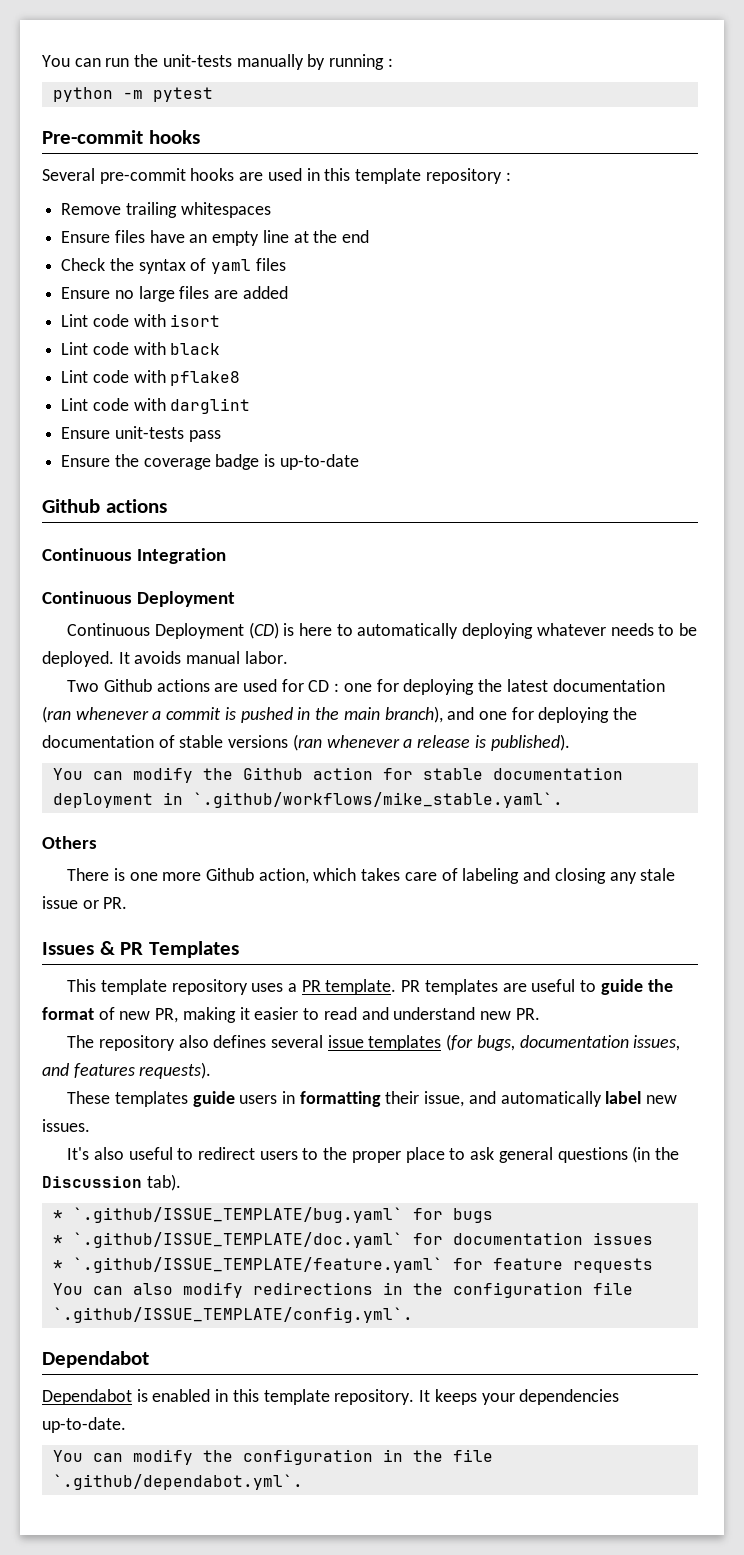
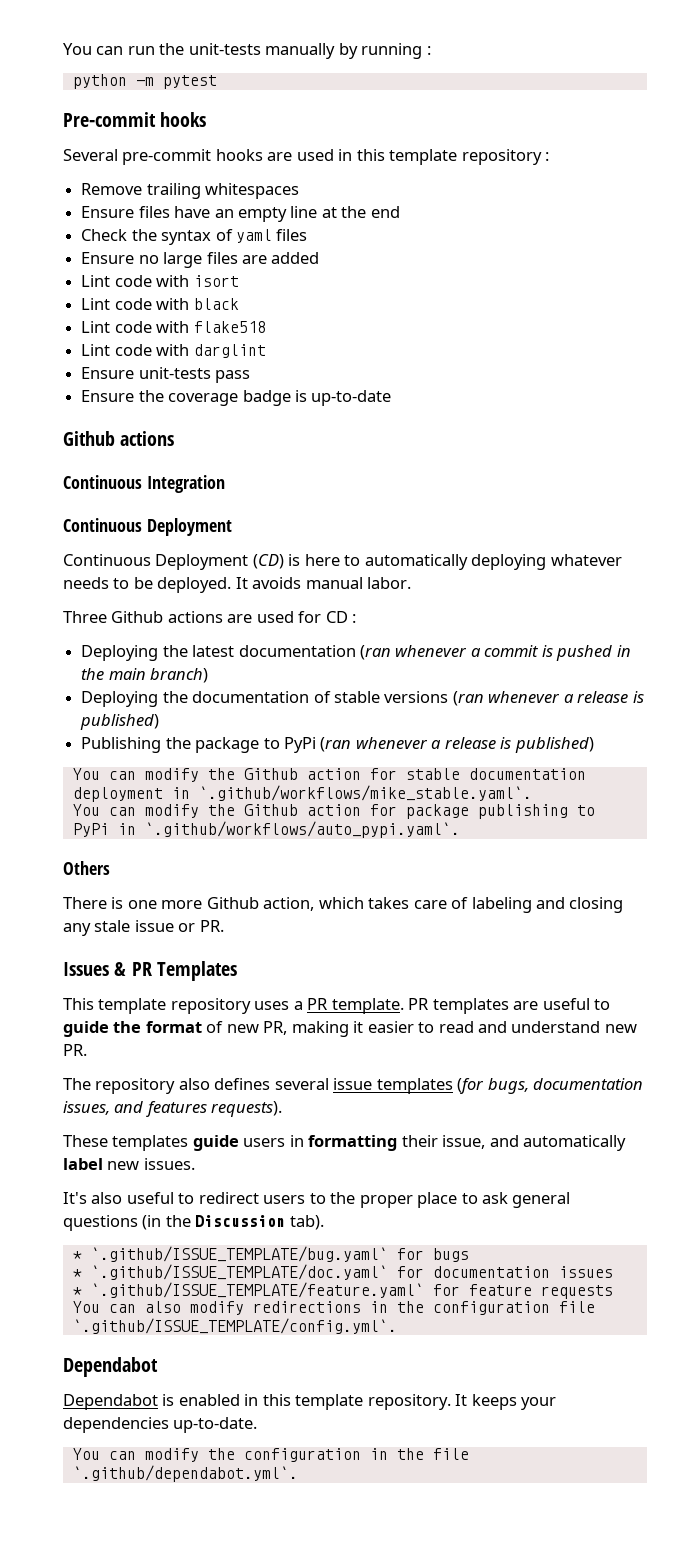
- Lint code with pflake8
+ Lint code with flake518
- Two Github actions are used for CD : one for deploying the latest documentation (ran whenever a commit is pushed in the main branch), and one for deploying the documentation of stable versions (ran whenever a release is published).
+ Three Github actions are used for CD :
+ Deploying the latest documentation (ran whenever a commit is pushed in the main branch)
+ Deploying the documentation of stable versions (ran whenever a release is published)
+ Publishing the package to PyPi (ran whenever a release is published)
+ You can modify the Github action for package publishing to PyPi in `.github/workflows/auto_pypi.yaml`.

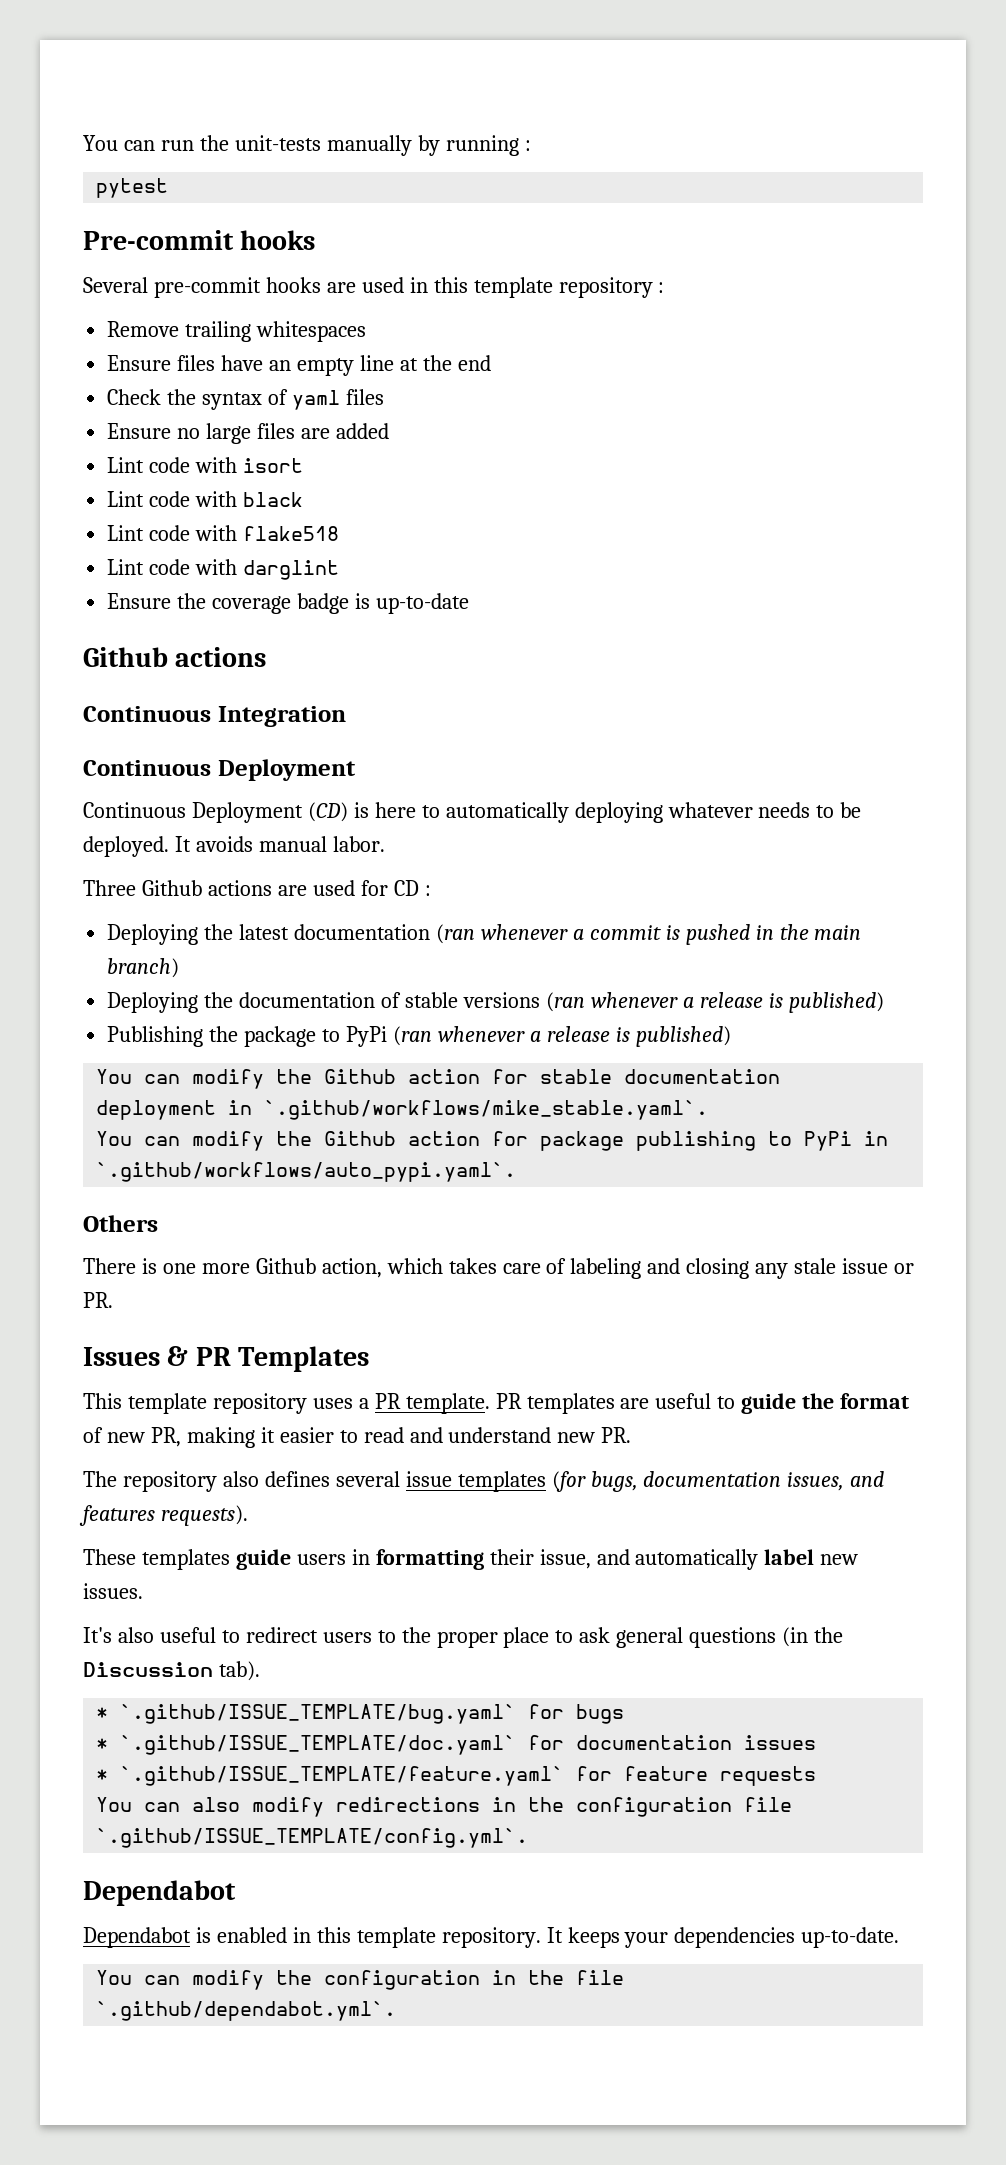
- python -m pytest
+ pytest
- Ensure unit-tests pass

